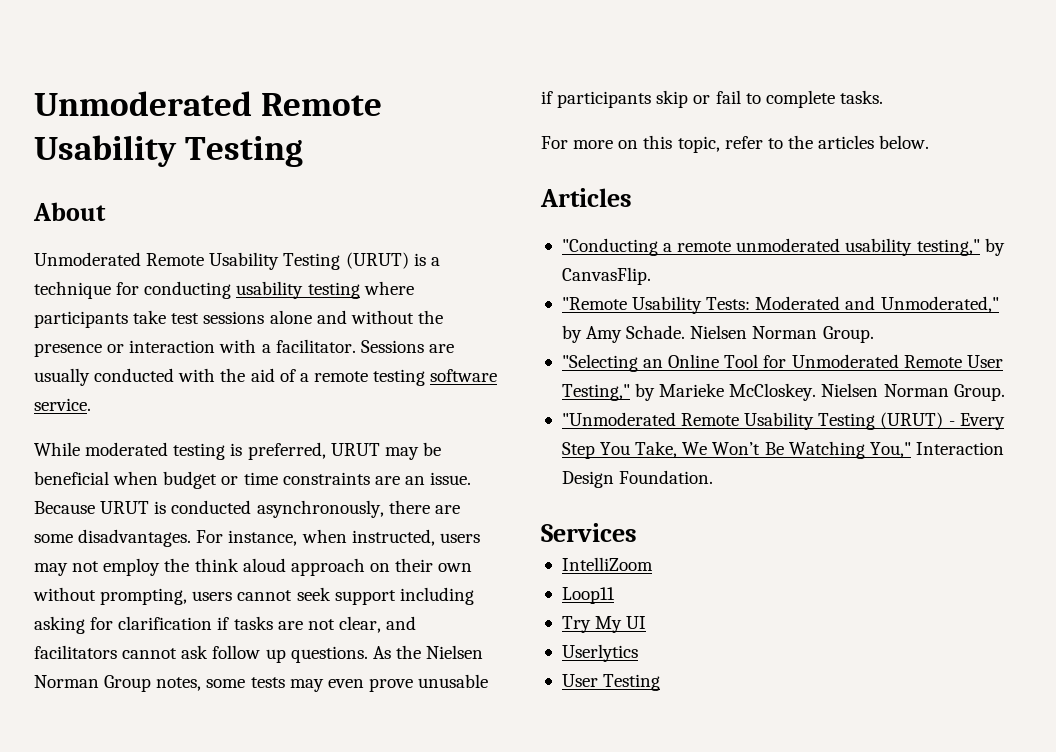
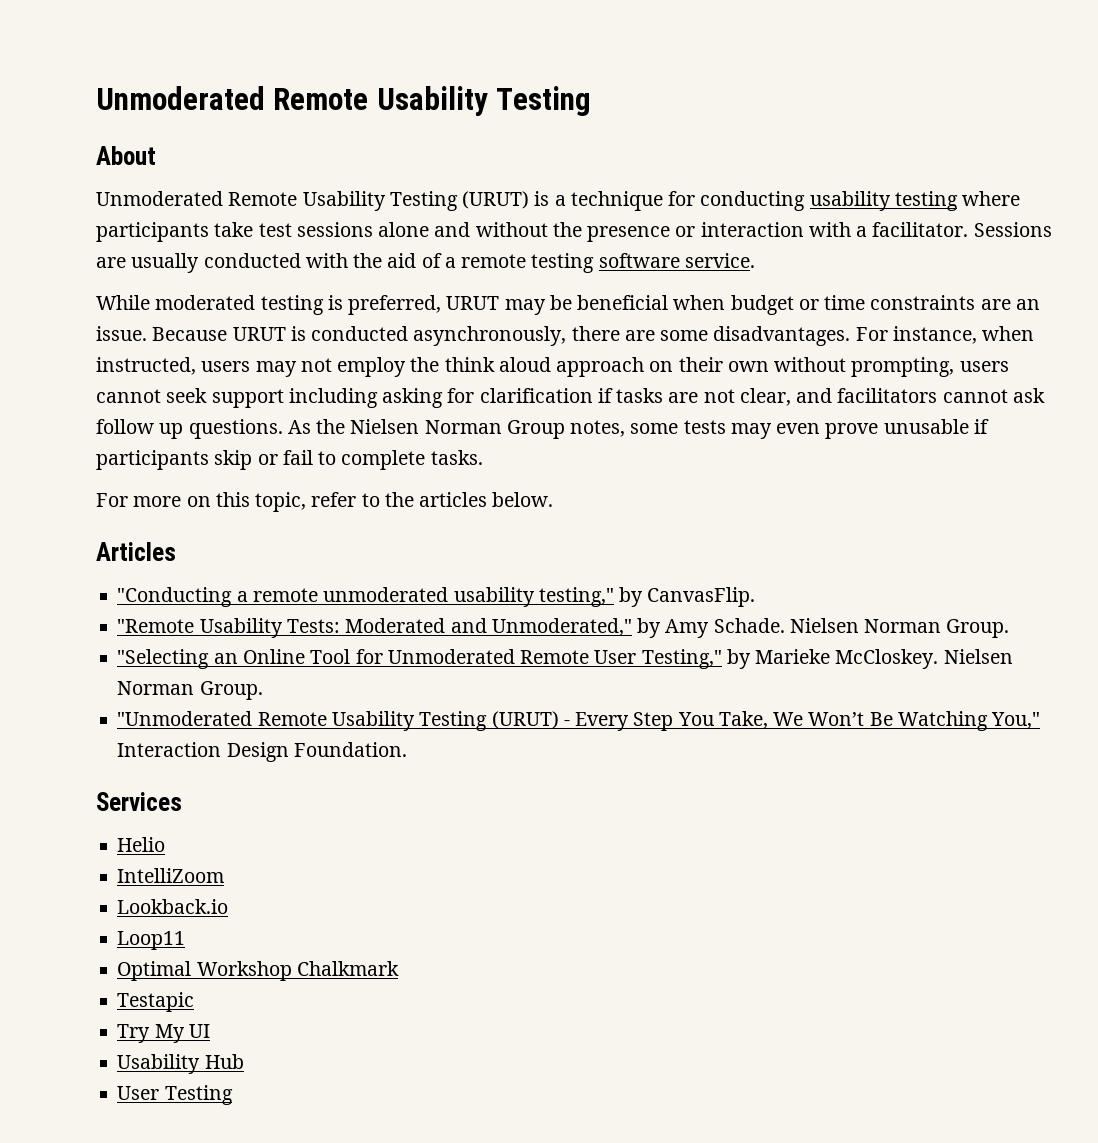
+ Helio
+ Lookback.io
+ Optimal Workshop Chalkmark
+ Testapic
- Userlytics
+ Usability Hub

